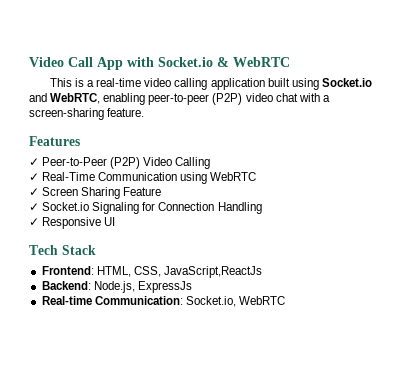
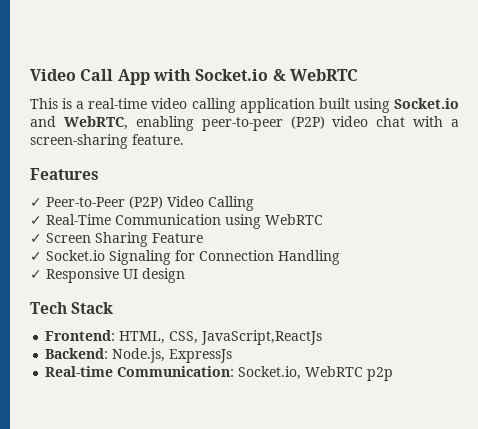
- ✓ Responsive UI
+ ✓ Responsive UI design
- Real-time Communication: Socket.io, WebRTC
+ Real-time Communication: Socket.io, WebRTC p2p

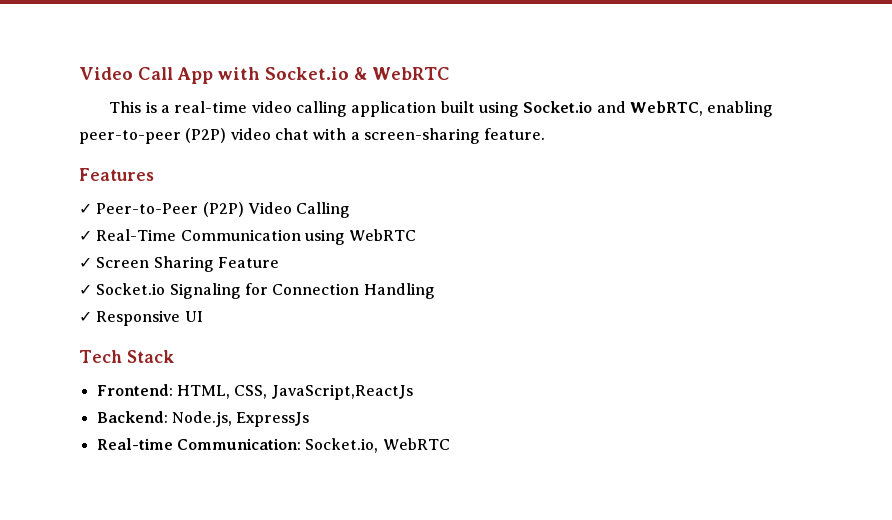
- ✓ Responsive UI design
+ ✓ Responsive UI
- Real-time Communication: Socket.io, WebRTC p2p
+ Real-time Communication: Socket.io, WebRTC

